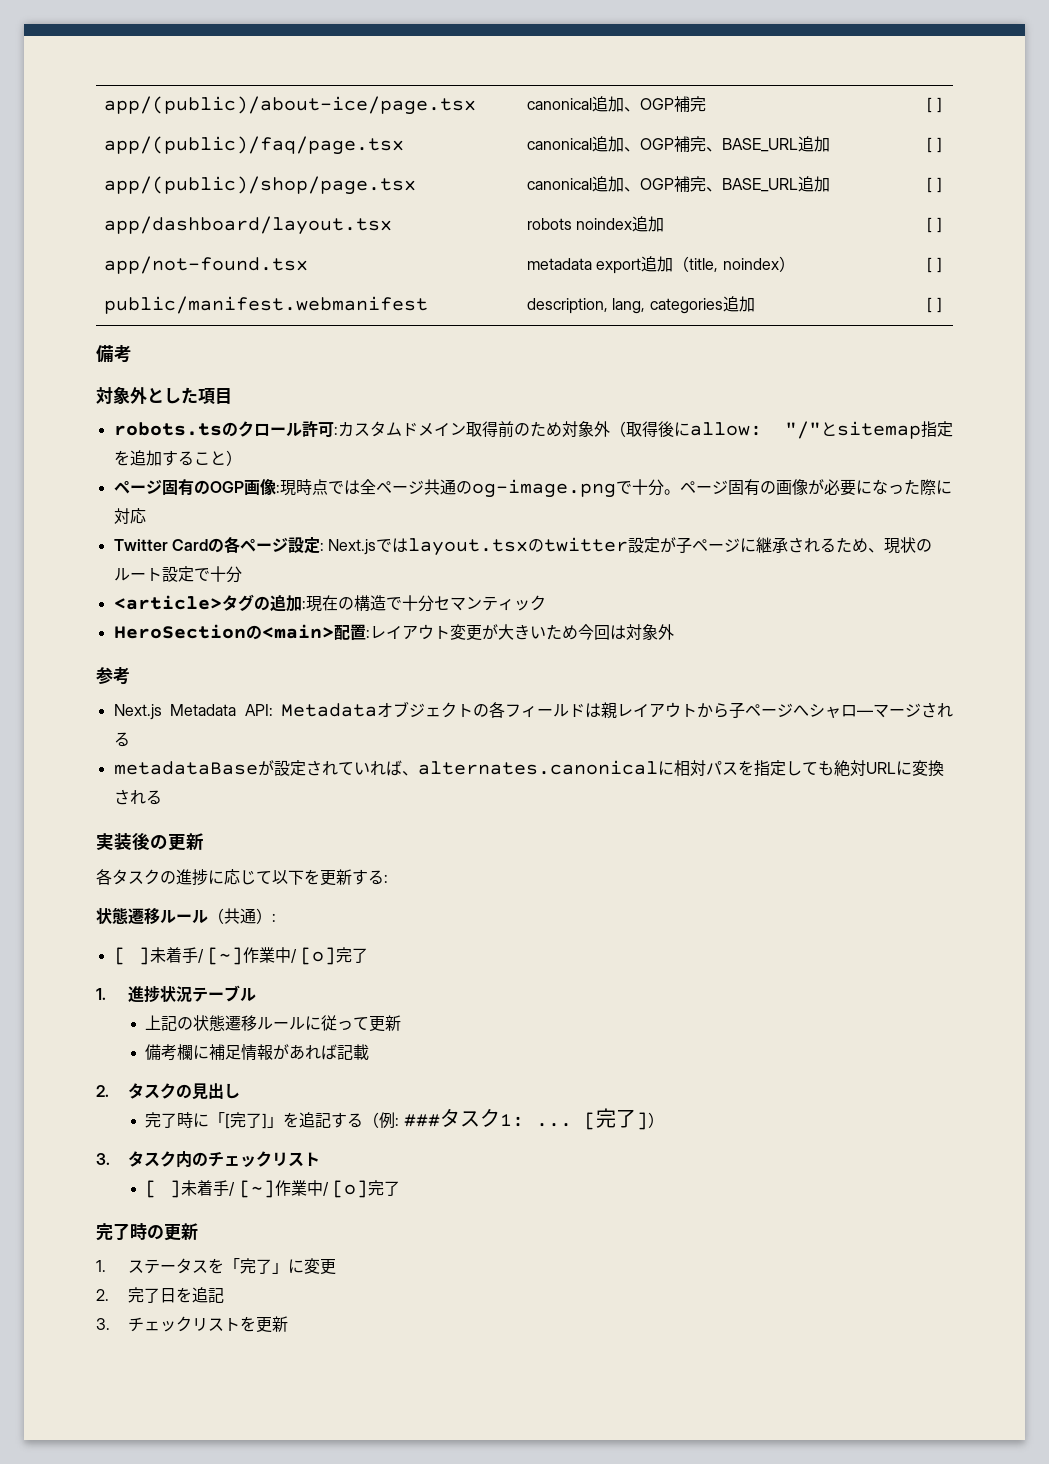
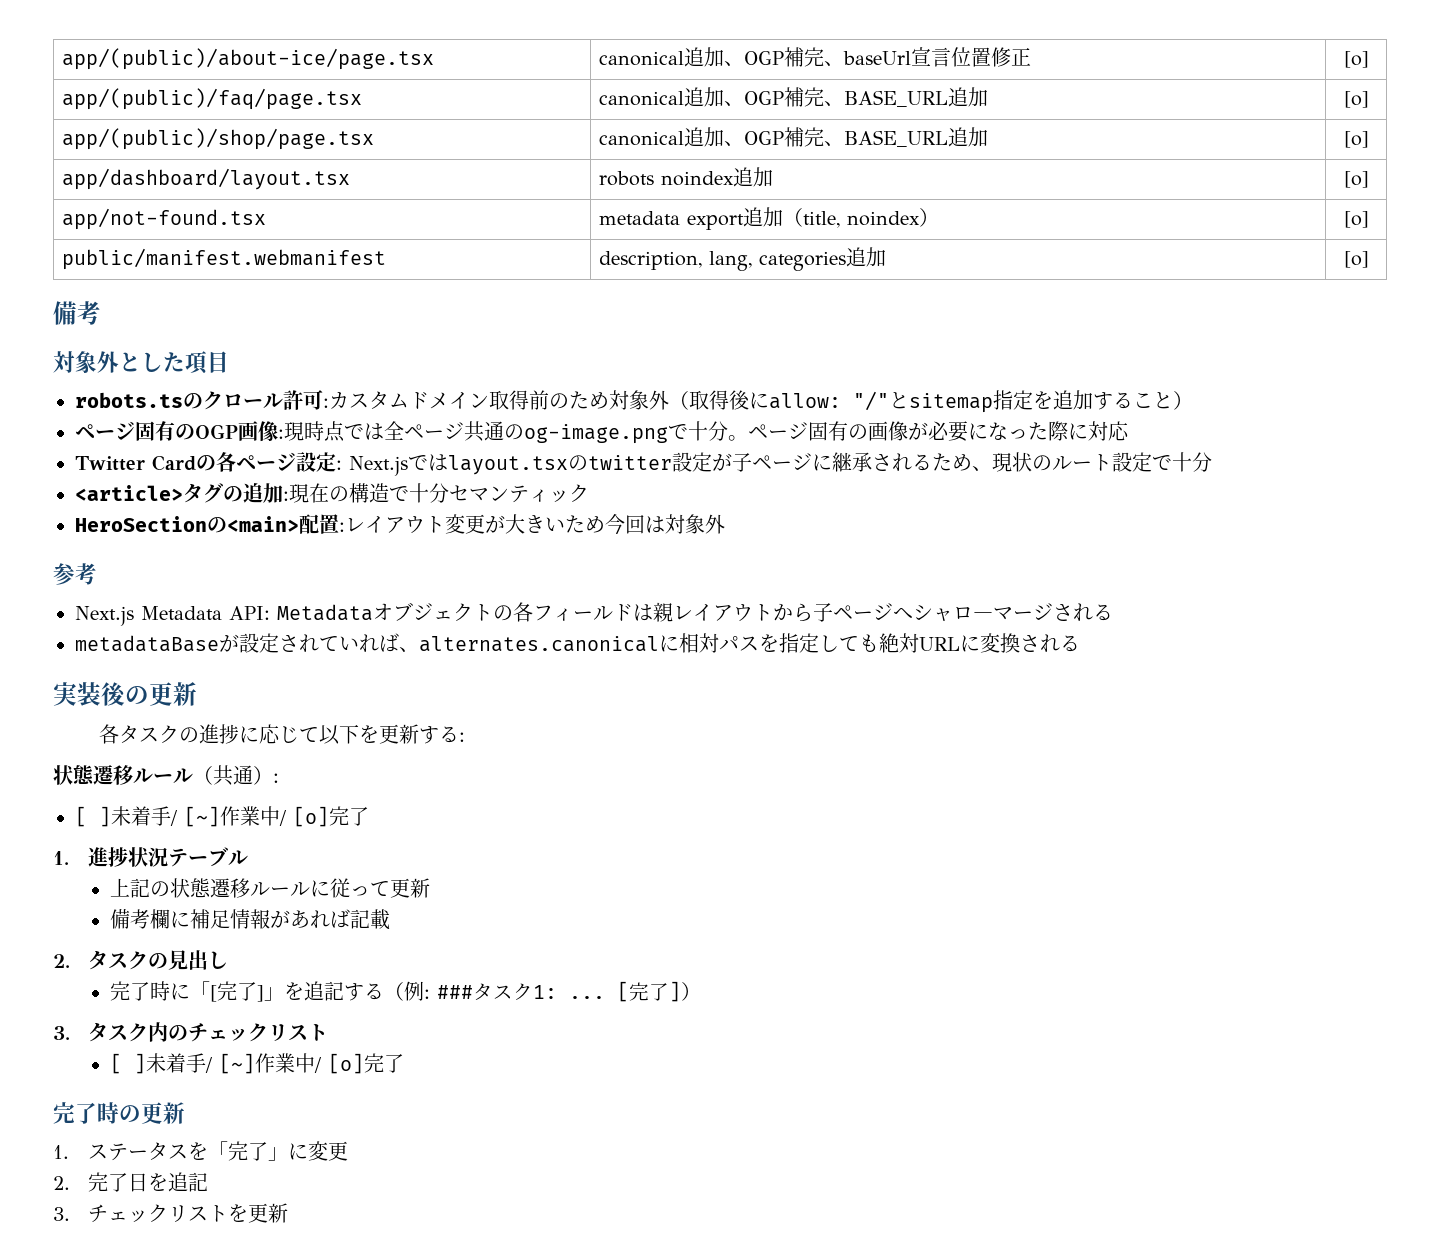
- app/(public)/about-ice/page.tsx | canonical追加、OGP補完 | [ ]
+ app/(public)/about-ice/page.tsx | canonical追加、OGP補完、baseUrl宣言位置修正 | [o]
- app/(public)/faq/page.tsx | canonical追加、OGP補完、BASE_URL追加 | [ ]
+ app/(public)/faq/page.tsx | canonical追加、OGP補完、BASE_URL追加 | [o]
- app/(public)/shop/page.tsx | canonical追加、OGP補完、BASE_URL追加 | [ ]
+ app/(public)/shop/page.tsx | canonical追加、OGP補完、BASE_URL追加 | [o]
- app/dashboard/layout.tsx | robots noindex追加 | [ ]
+ app/dashboard/layout.tsx | robots noindex追加 | [o]
- app/not-found.tsx | metadata export追加（title, noindex） | [ ]
+ app/not-found.tsx | metadata export追加（title, noindex） | [o]
- public/manifest.webmanifest | description, lang, categories追加 | [ ]
+ public/manifest.webmanifest | description, lang, categories追加 | [o]

